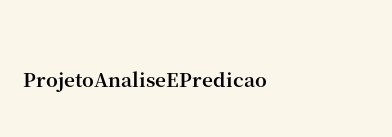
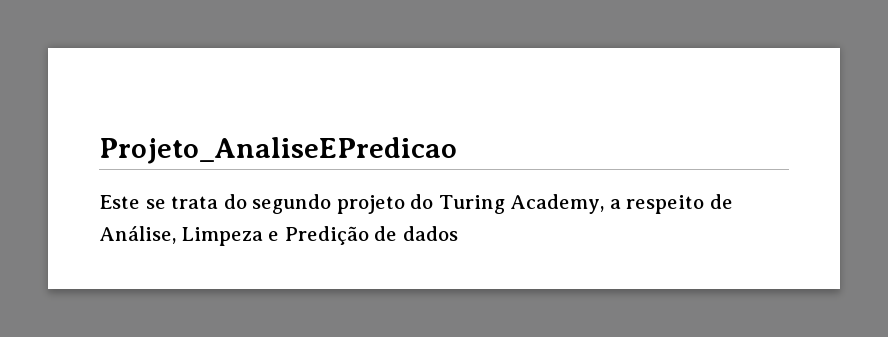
- ProjetoAnaliseEPredicao
+ Projeto_AnaliseEPredicao
+ Este se trata do segundo projeto do Turing Academy, a respeito de Análise, Limpeza e Predição de dados

